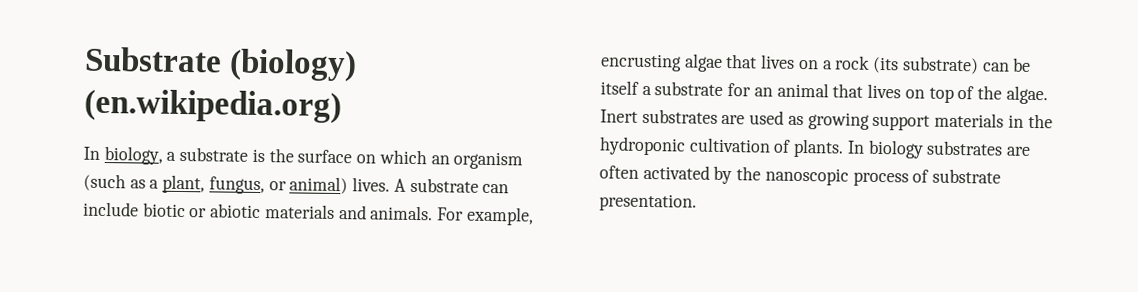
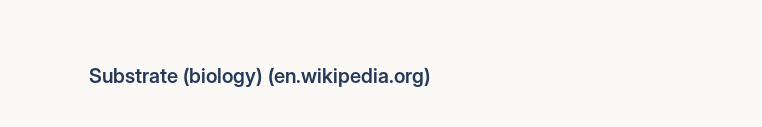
- In biology, a substrate is the surface on which an organism (such as a plant, fungus, or animal) lives. A substrate can include biotic or abiotic materials and animals. For example, encrusting algae that lives on a rock (its substrate) can be itself a substrate for an animal that lives on top of the algae. Inert substrates are used as growing support materials in the hydroponic cultivation of plants. In biology substrates are often activated by the nanoscopic process of substrate presentation.

